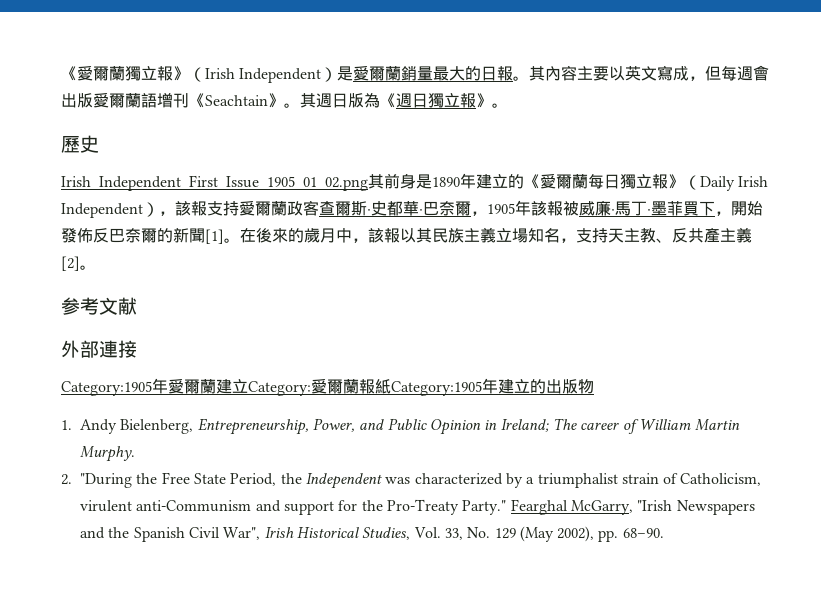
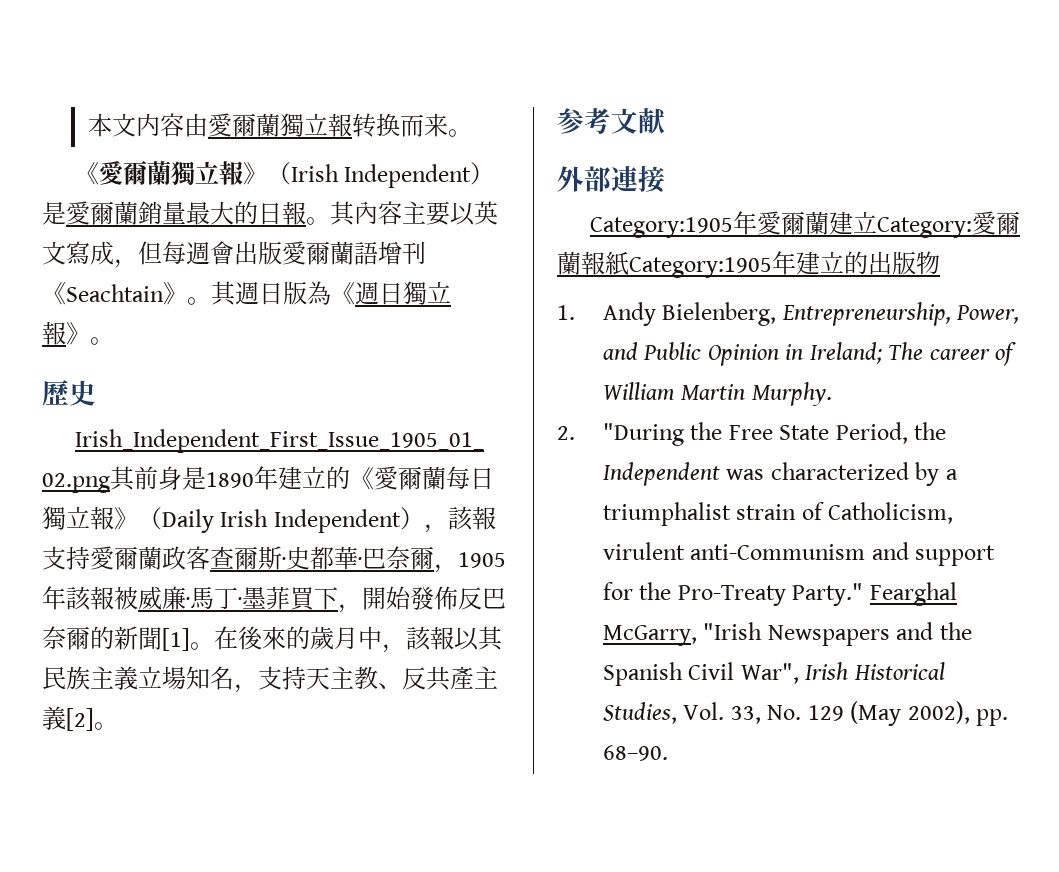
+ 本文内容由愛爾蘭獨立報转换而来。

